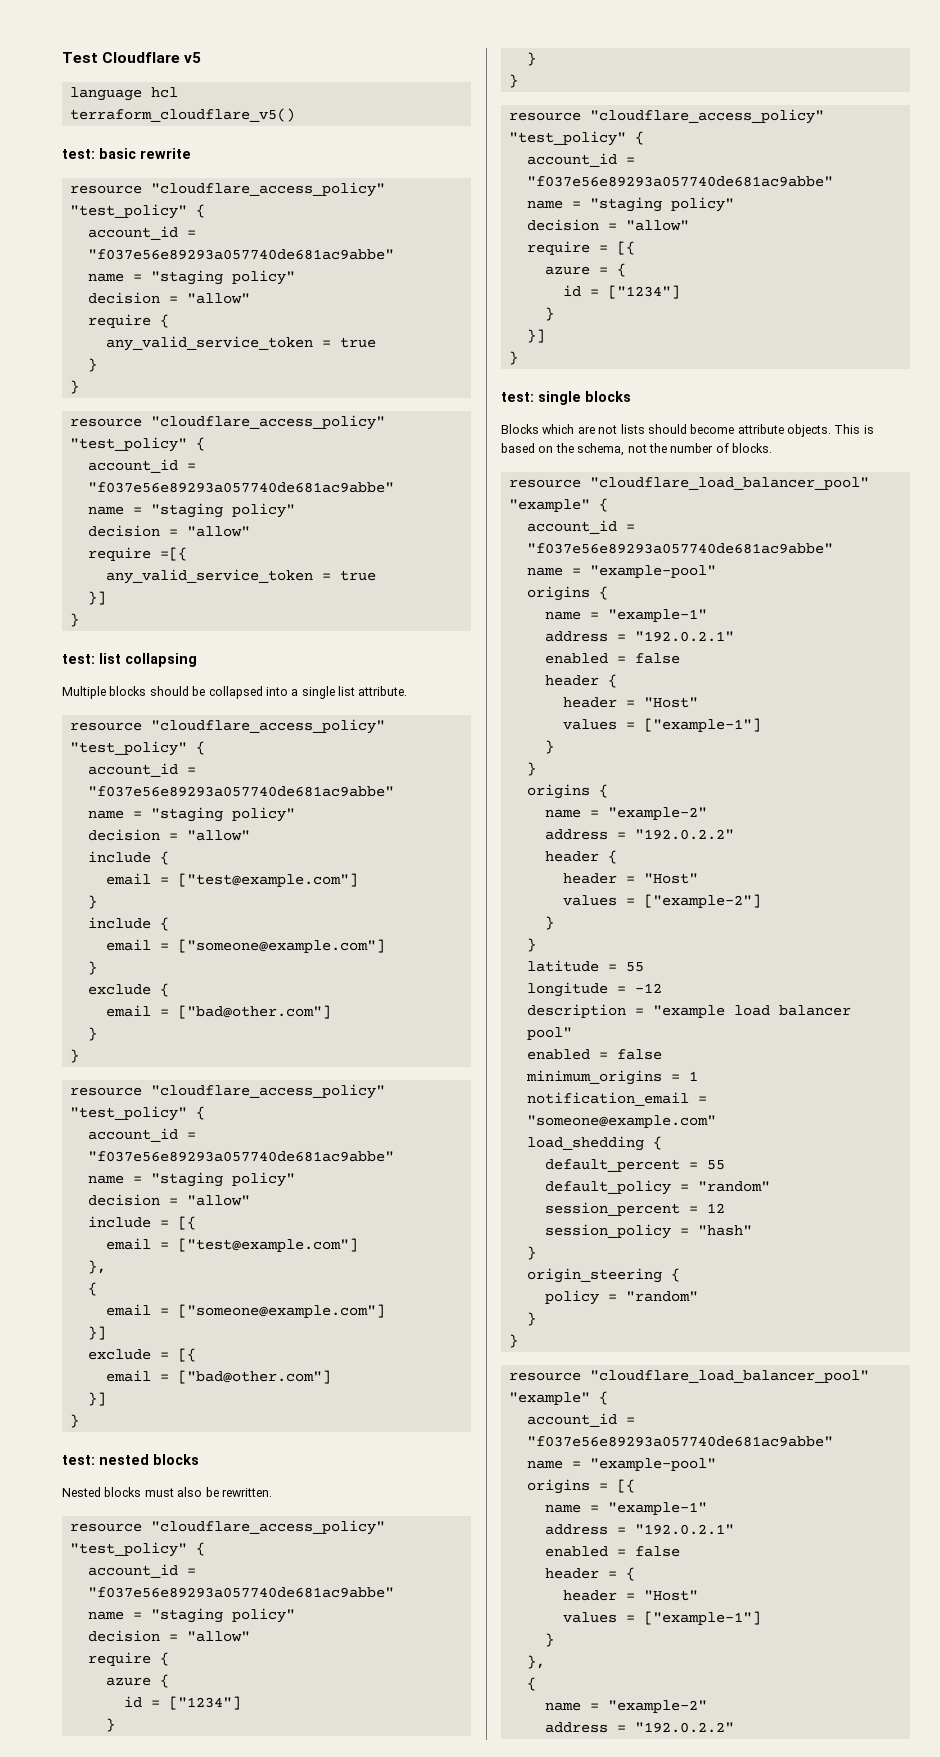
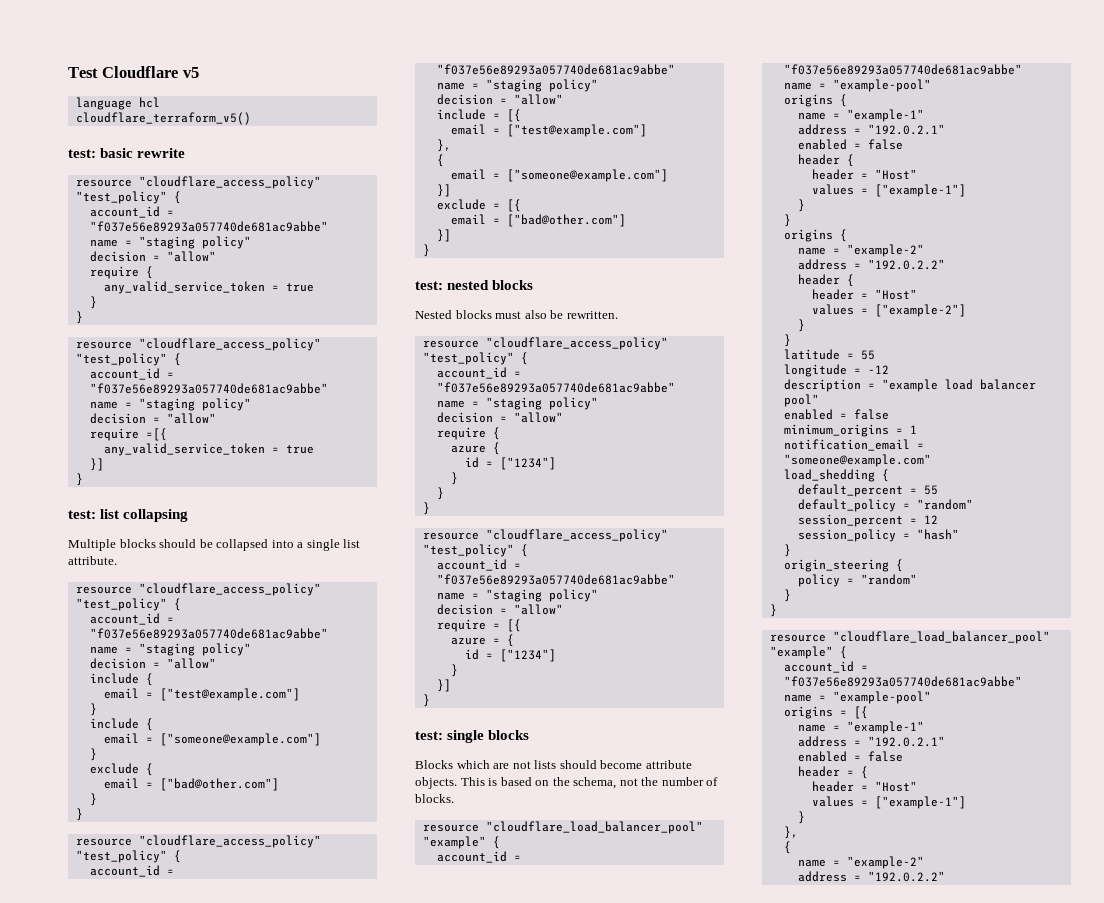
- terraform_cloudflare_v5()
+ cloudflare_terraform_v5()

